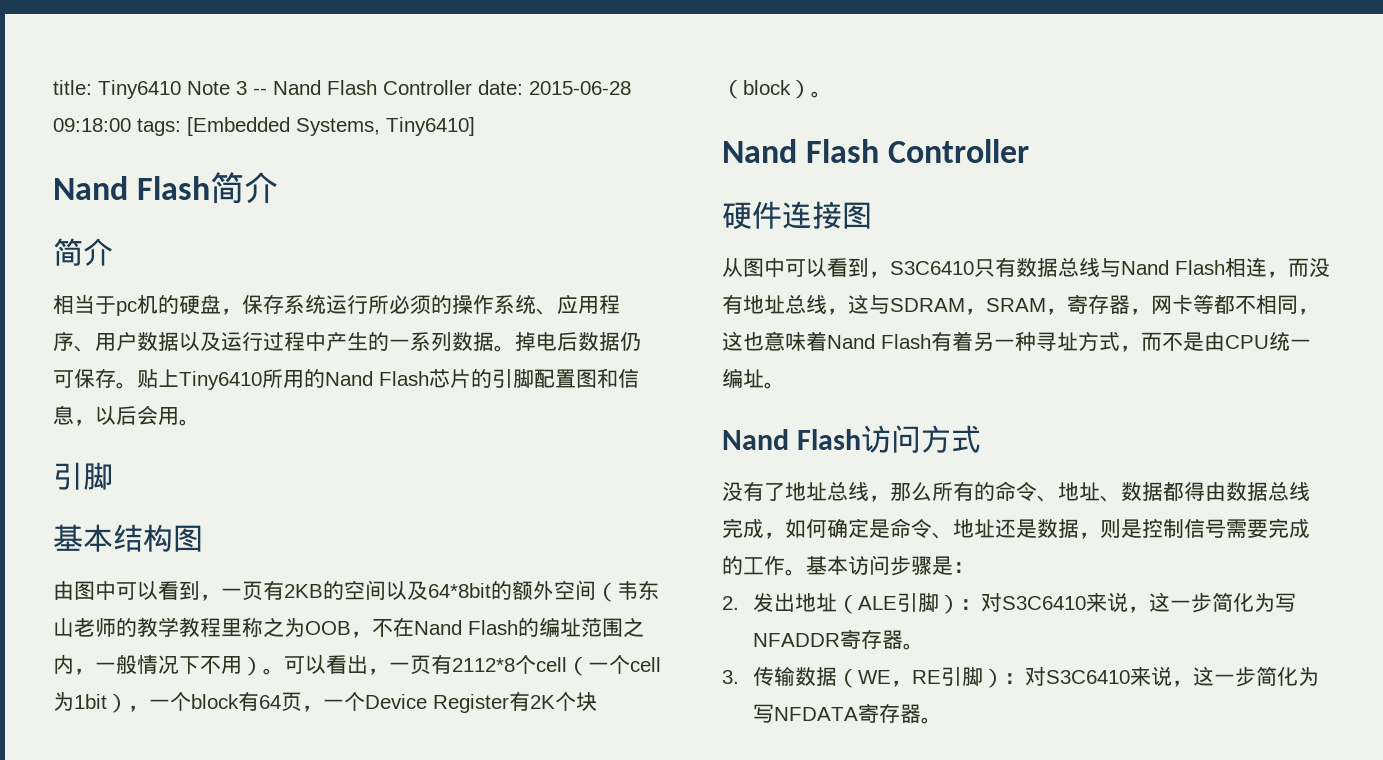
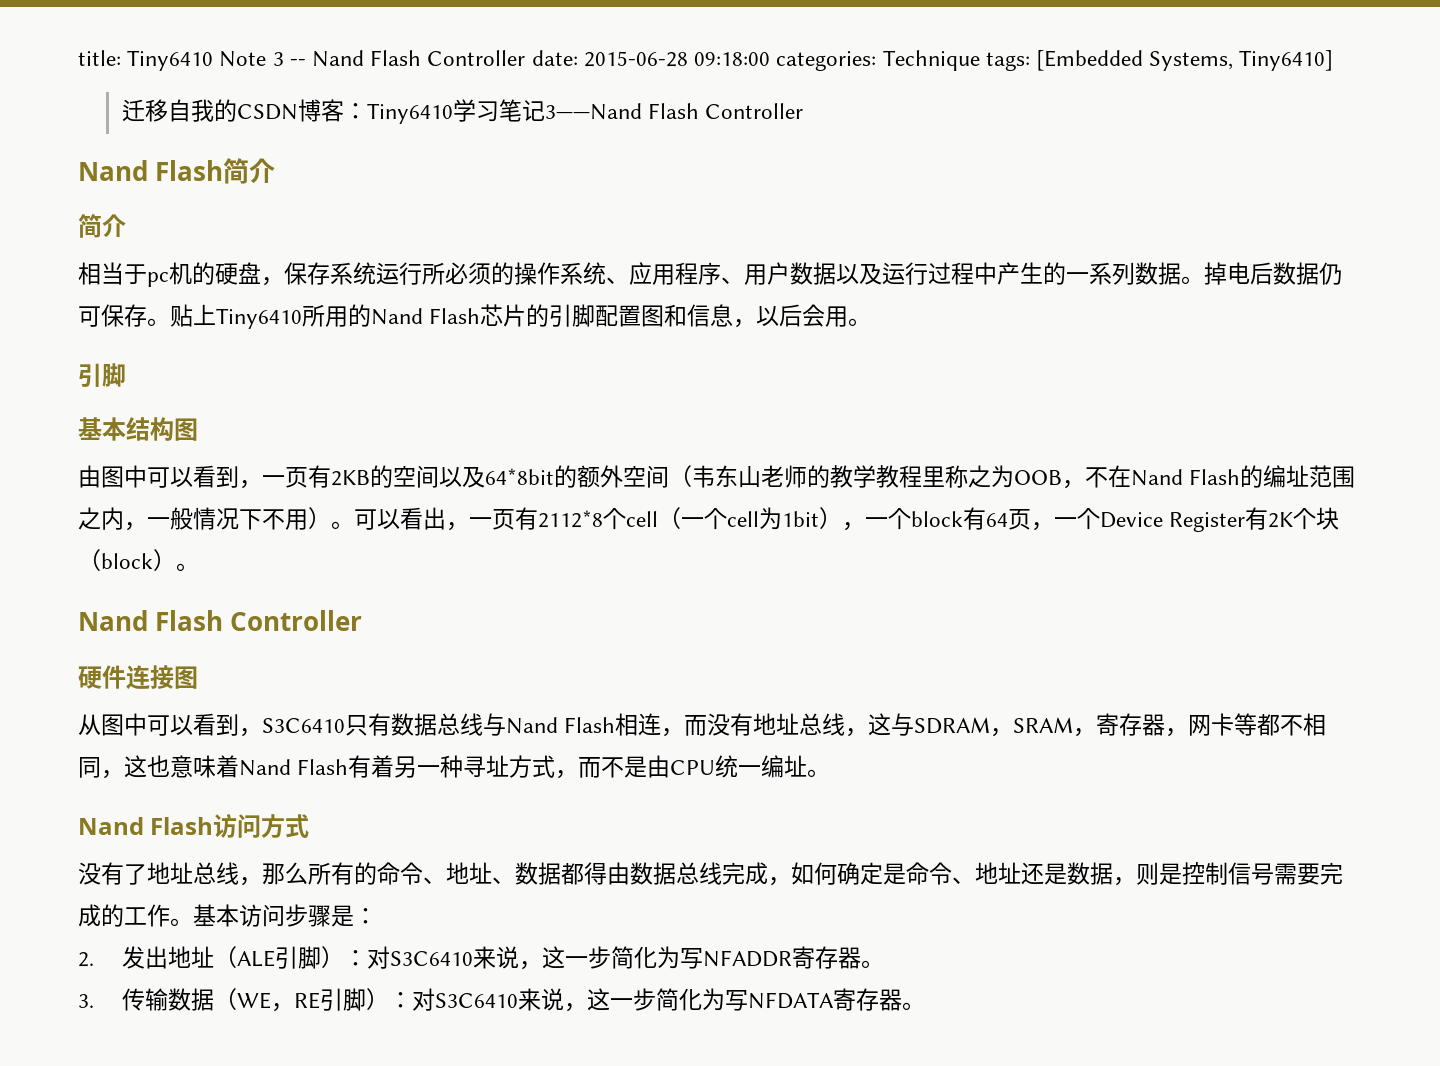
- title: Tiny6410 Note 3 -- Nand Flash Controller date: 2015-06-28 09:18:00 tags: [Embedded Systems, Tiny6410]
+ title: Tiny6410 Note 3 -- Nand Flash Controller date: 2015-06-28 09:18:00 categories: Technique tags: [Embedded Systems, Tiny6410]
+ 迁移自我的CSDN博客：Tiny6410学习笔记3——Nand Flash Controller

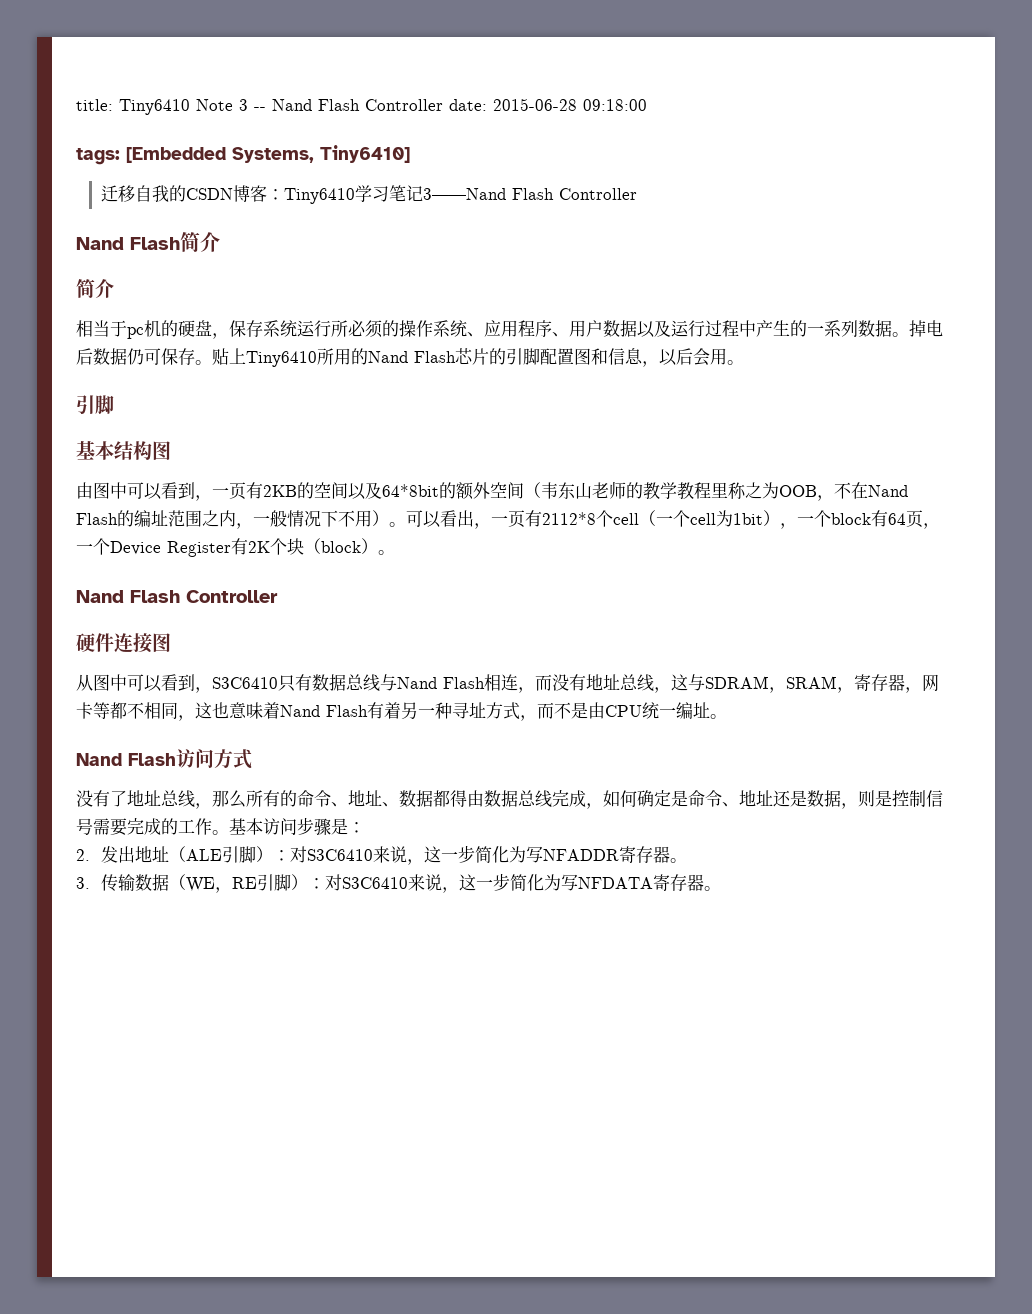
- title: Tiny6410 Note 3 -- Nand Flash Controller date: 2015-06-28 09:18:00 categories: Technique tags: [Embedded Systems, Tiny6410]
+ title: Tiny6410 Note 3 -- Nand Flash Controller date: 2015-06-28 09:18:00
+ tags: [Embedded Systems, Tiny6410]

